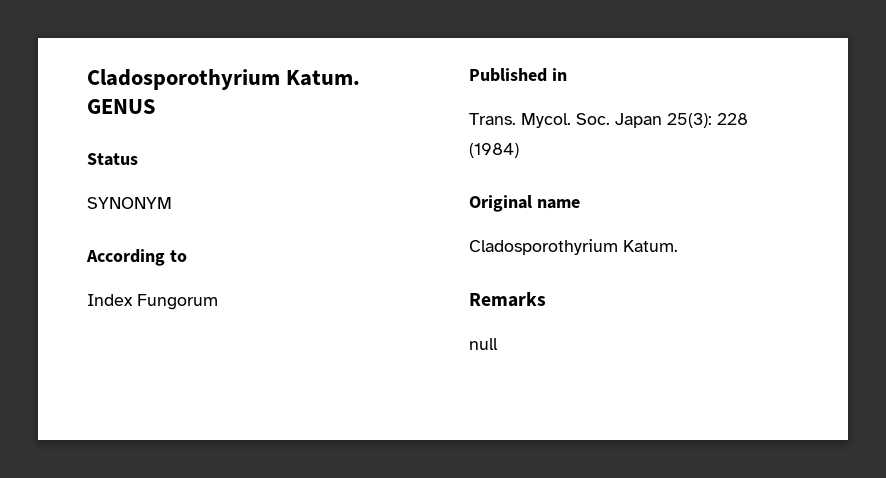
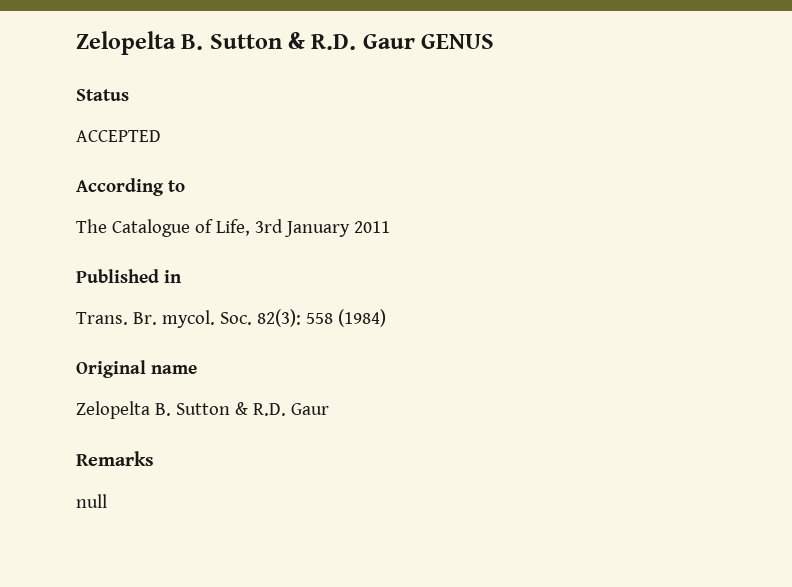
- Cladosporothyrium Katum. GENUS
+ Zelopelta B. Sutton & R.D. Gaur GENUS
- SYNONYM
+ ACCEPTED
- Index Fungorum
+ The Catalogue of Life, 3rd January 2011
  Published in
- Trans. Mycol. Soc. Japan 25(3): 228 (1984)
+ Trans. Br. mycol. Soc. 82(3): 558 (1984)
  Original name
- Cladosporothyrium Katum.
+ Zelopelta B. Sutton & R.D. Gaur

